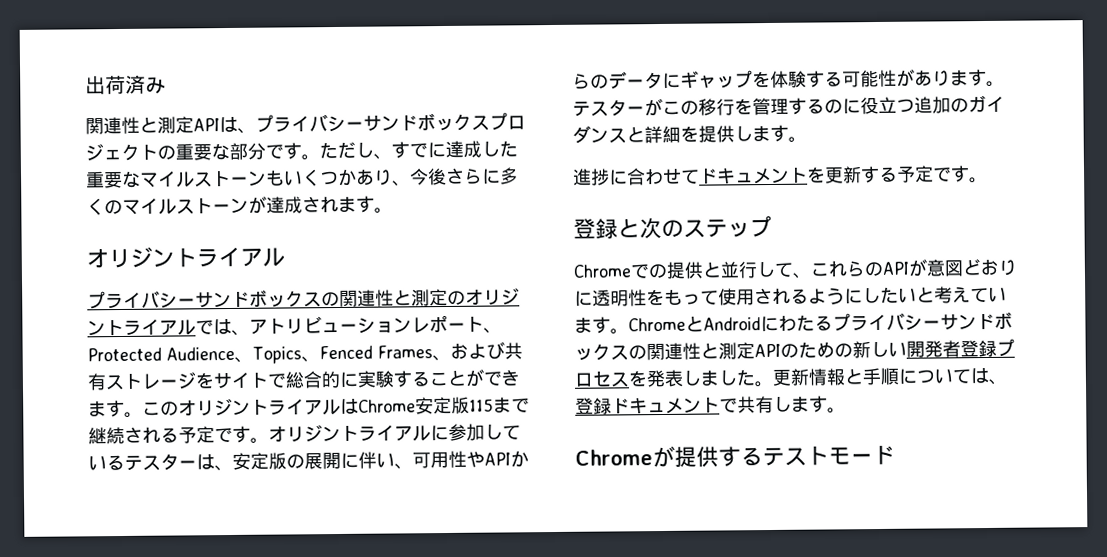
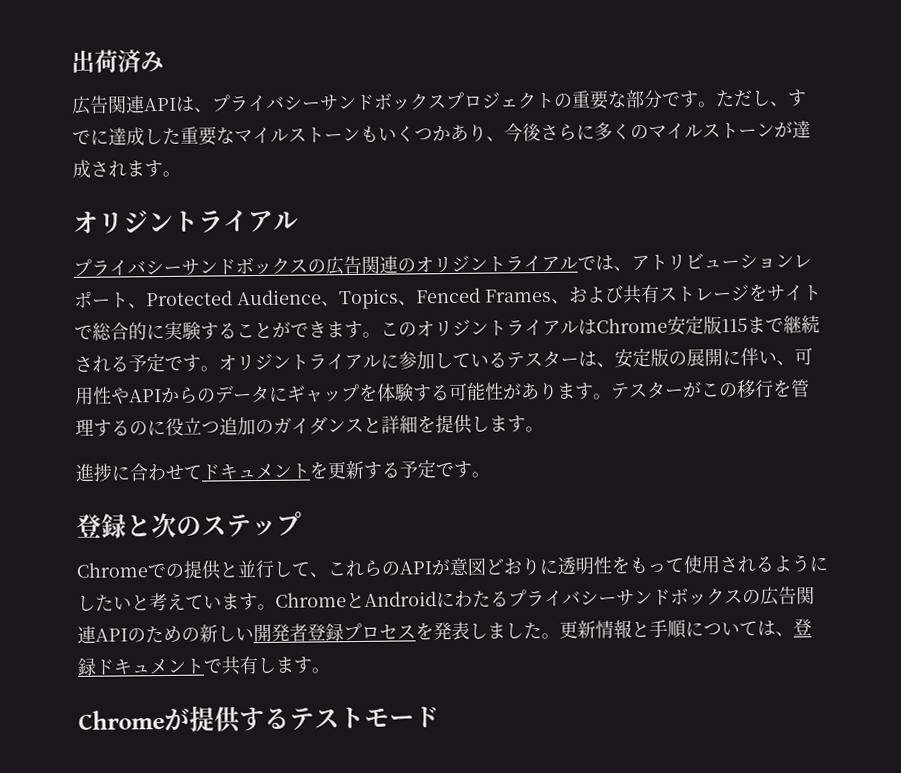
- 関連性と測定APIは、プライバシーサンドボックスプロジェクトの重要な部分です。
+ 広告関連APIは、プライバシーサンドボックスプロジェクトの重要な部分です。
- プライバシーサンドボックスの関連性と測定のオリジントライアルでは、アトリビューションレポート、Protected Audience、Topics、Fenced Frames、および共有ストレージをサイトで総合的に実験することができます。
+ プライバシーサンドボックスの広告関連のオリジントライアルでは、アトリビューションレポート、Protected Audience、Topics、Fenced Frames、および共有ストレージをサイトで総合的に実験することができます。
- ChromeとAndroidにわたるプライバシーサンドボックスの関連性と測定APIのための新しい開発者登録プロセスを発表しました。
+ ChromeとAndroidにわたるプライバシーサンドボックスの広告関連APIのための新しい開発者登録プロセスを発表しました。

